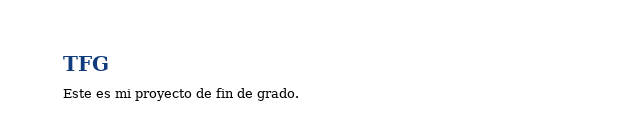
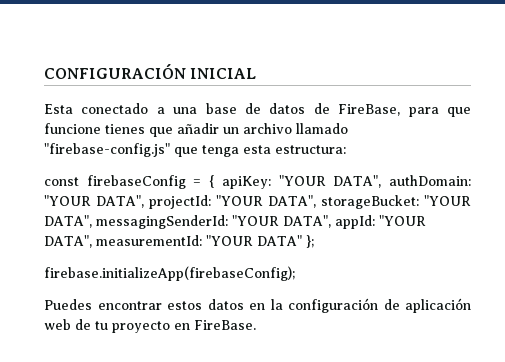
- TFG
- Este es mi proyecto de fin de grado.
+ CONFIGURACIÓN INICIAL
+ Esta conectado a una base de datos de FireBase, para que funcione tienes que añadir un archivo llamado "firebase-config.js" que tenga esta estructura:
+ const firebaseConfig = { apiKey: "YOUR DATA", authDomain: "YOUR DATA", projectId: "YOUR DATA", storageBucket: "YOUR DATA", messagingSenderId: "YOUR DATA", appId: "YOUR DATA", measurementId: "YOUR DATA" };
+ firebase.initializeApp(firebaseConfig);
+ Puedes encontrar estos datos en la configuración de aplicación web de tu proyecto en FireBase.

